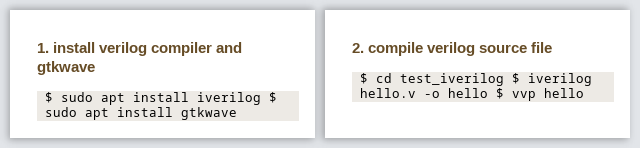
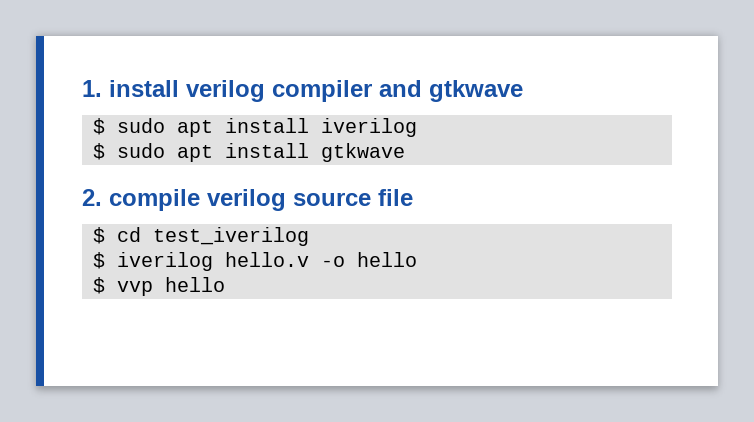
- $ sudo apt install iverilog $ sudo apt install gtkwave
+ $ sudo apt install iverilog
+ $ sudo apt install gtkwave
- $ cd test_iverilog $ iverilog hello.v -o hello $ vvp hello
+ $ cd test_iverilog
+ $ iverilog hello.v -o hello
+ $ vvp hello

